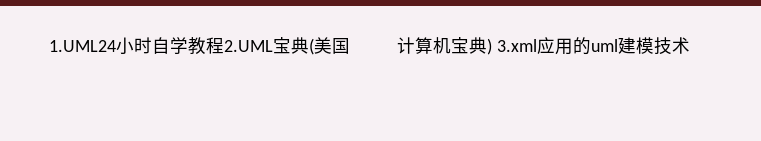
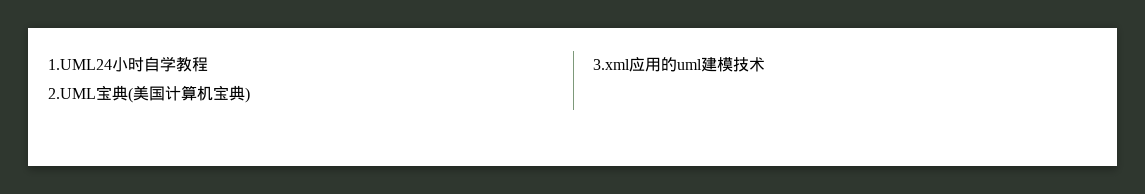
- 1.UML24小时自学教程2.UML宝典(美国计算机宝典) 3.xml应用的uml建模技术
+ 1.UML24小时自学教程
+ 2.UML宝典(美国计算机宝典)
+ 3.xml应用的uml建模技术

